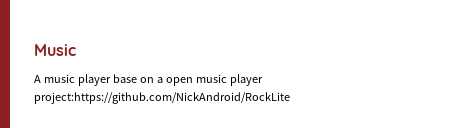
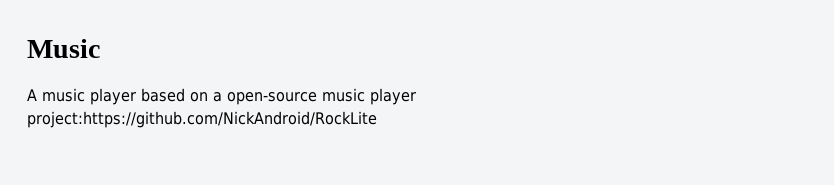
- A music player base on a open music player project:https://github.com/NickAndroid/RockLite
+ A music player based on a open-source music player project:https://github.com/NickAndroid/RockLite

